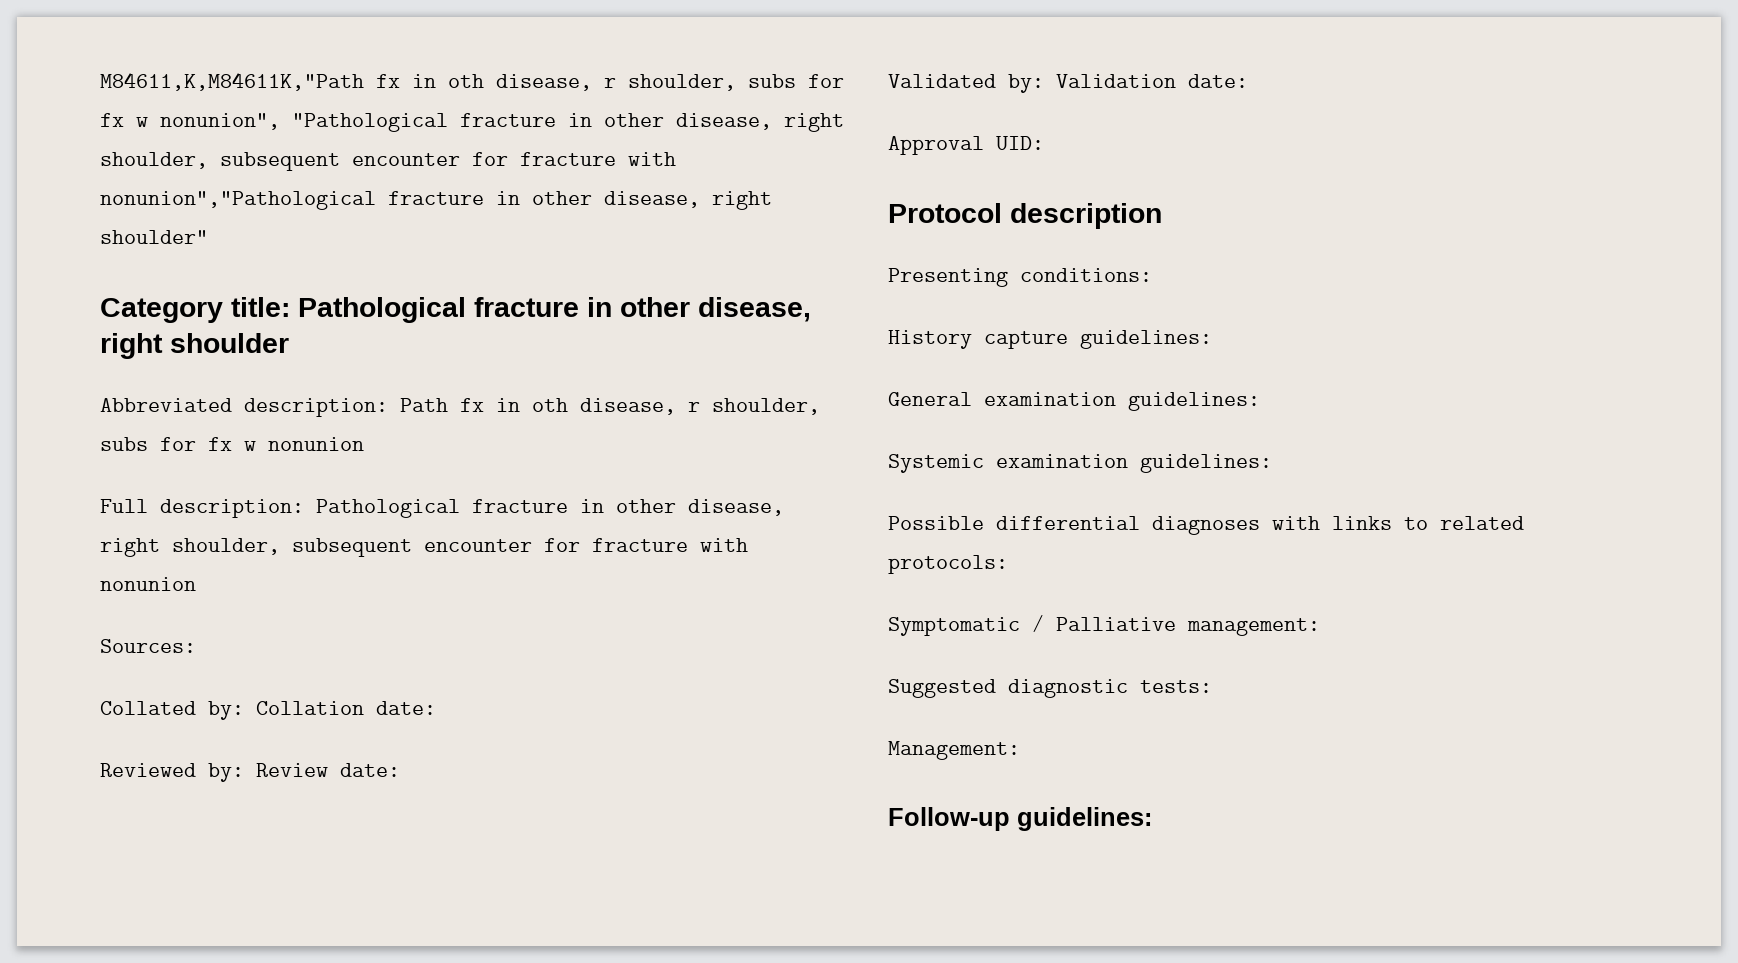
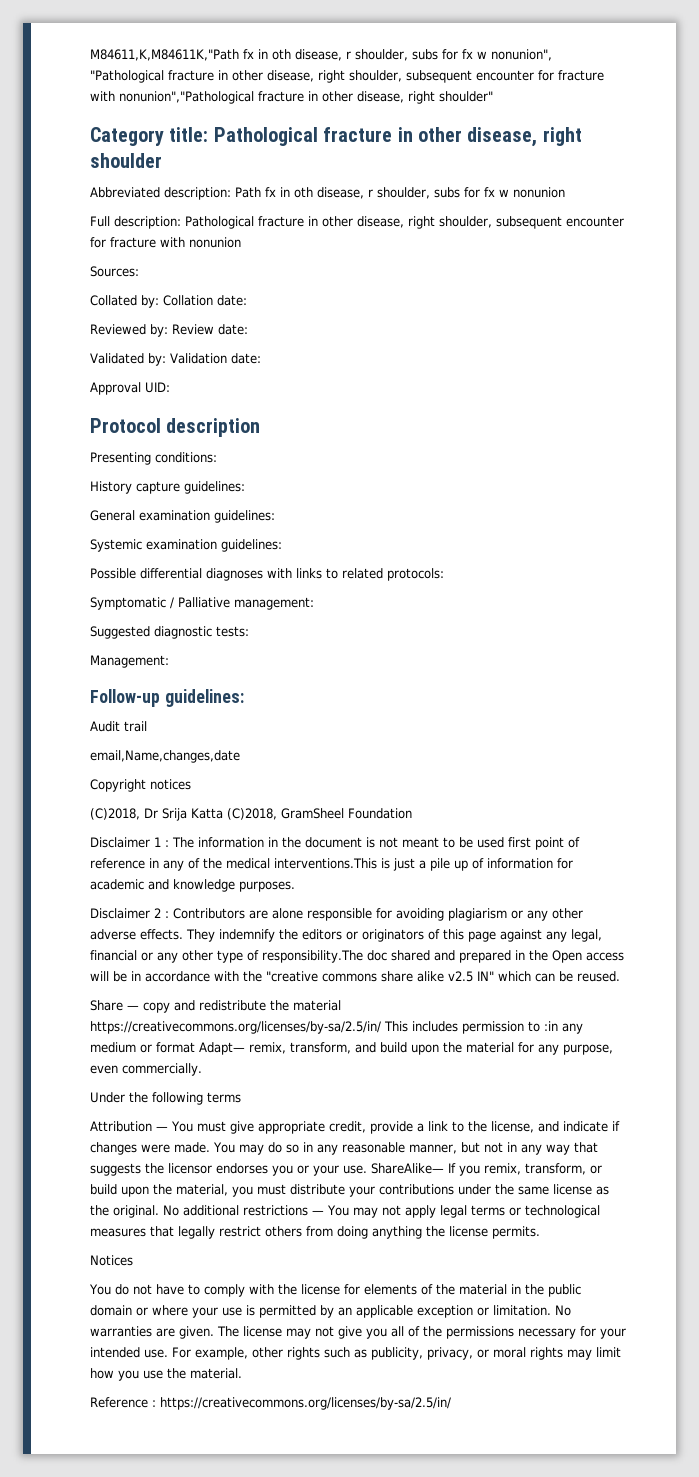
+ Audit trail
+ email,Name,changes,date
+ Copyright notices
+ (C)2018, Dr Srija Katta (C)2018, GramSheel Foundation
+ Disclaimer 1 : The information in the document is not meant to be used first point of reference in any of the medical interventions.This is just a pile up of information for academic and knowledge purposes.
+ Disclaimer 2 : Contributors are alone responsible for avoiding plagiarism or any other adverse effects. They indemnify the editors or originators of this page against any legal, financial or any other type of responsibility.The doc shared and prepared in the Open access will be in accordance with the "creative commons share alike v2.5 IN" which can be reused.
+ Share — copy and redistribute the material https://creativecommons.org/licenses/by-sa/2.5/in/ This includes permission to :in any medium or format Adapt— remix, transform, and build upon the material for any purpose, even commercially.
+ Under the following terms
+ Attribution — You must give appropriate credit, provide a link to the license, and indicate if changes were made. You may do so in any reasonable manner, but not in any way that suggests the licensor endorses you or your use. ShareAlike— If you remix, transform, or build upon the material, you must distribute your contributions under the same license as the original. No additional restrictions — You may not apply legal terms or technological measures that legally restrict others from doing anything the license permits.
+ Notices
+ You do not have to comply with the license for elements of the material in the public domain or where your use is permitted by an applicable exception or limitation. No warranties are given. The license may not give you all of the permissions necessary for your intended use. For example, other rights such as publicity, privacy, or moral rights may limit how you use the material.
+ Reference : https://creativecommons.org/licenses/by-sa/2.5/in/

